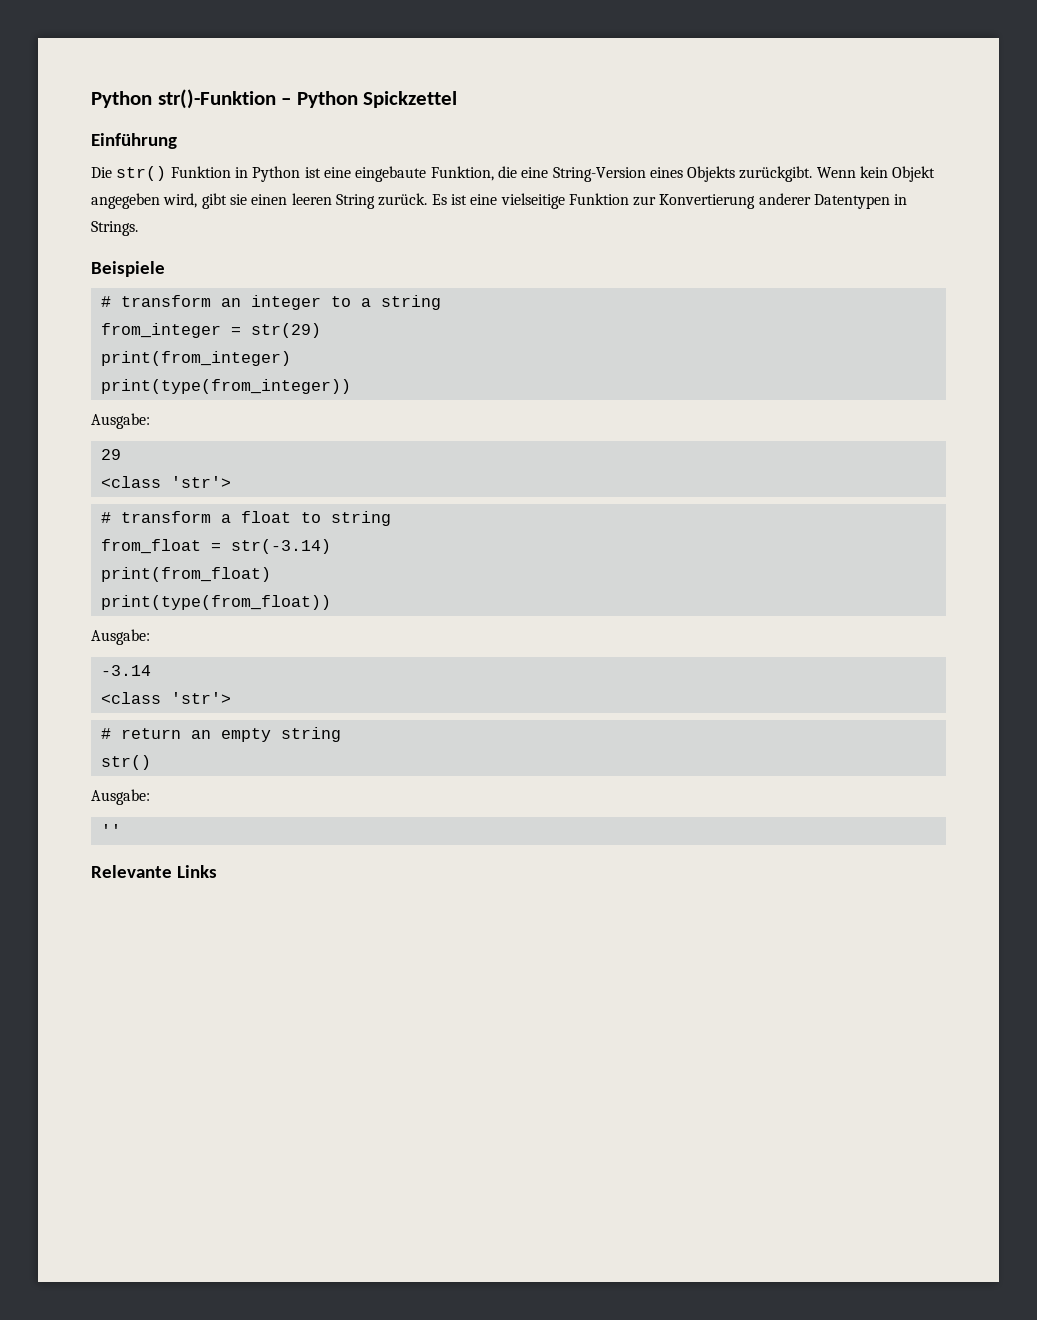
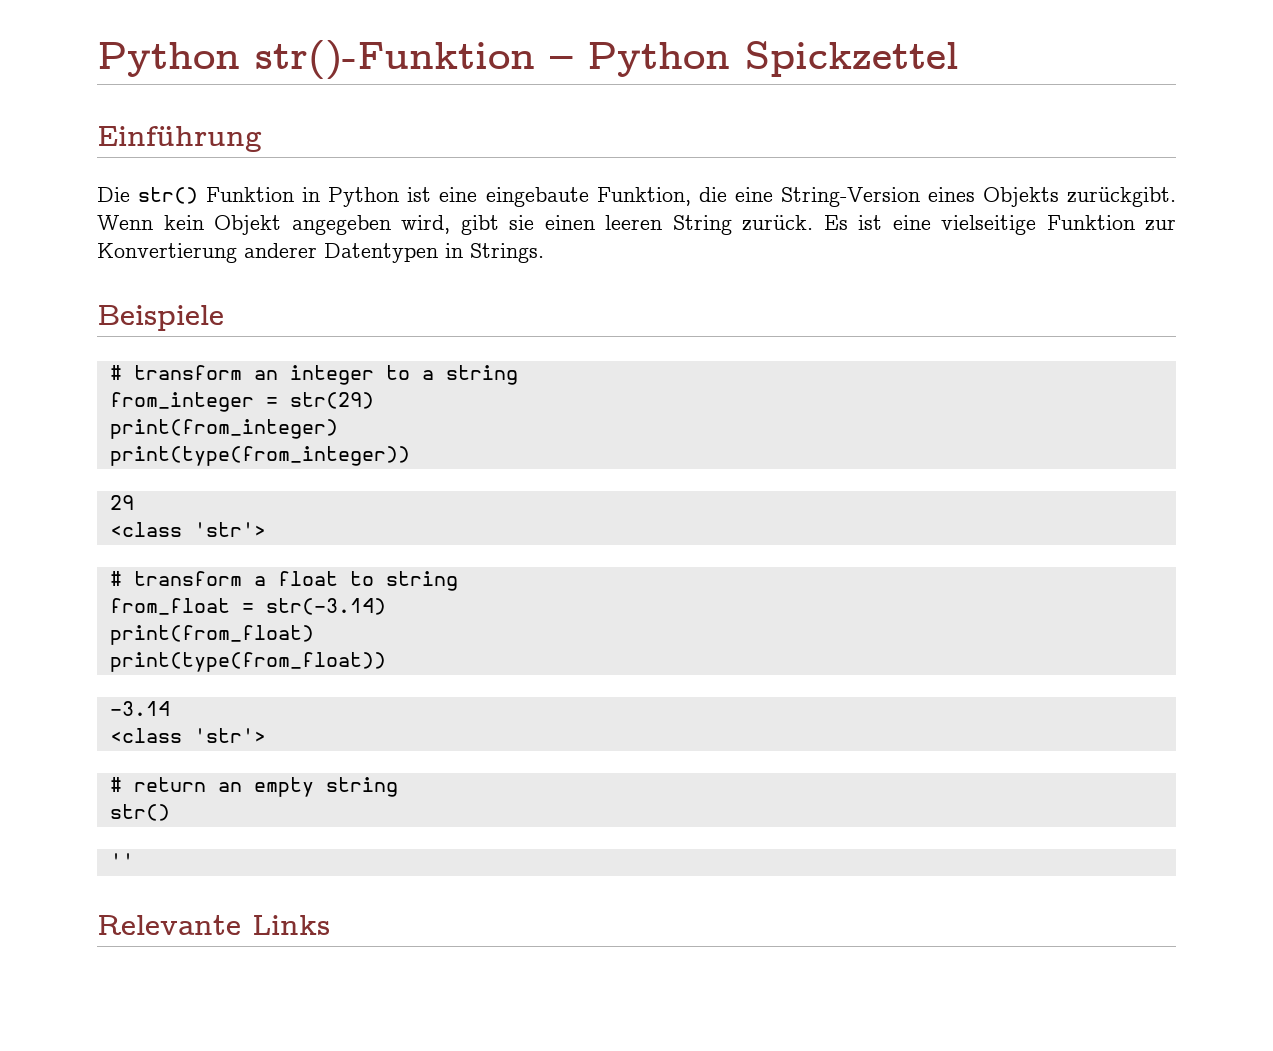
  print(type(from_integer))
- Ausgabe:
  print(type(from_float))
- Ausgabe:
  # return an empty string
  str()
- Ausgabe:

